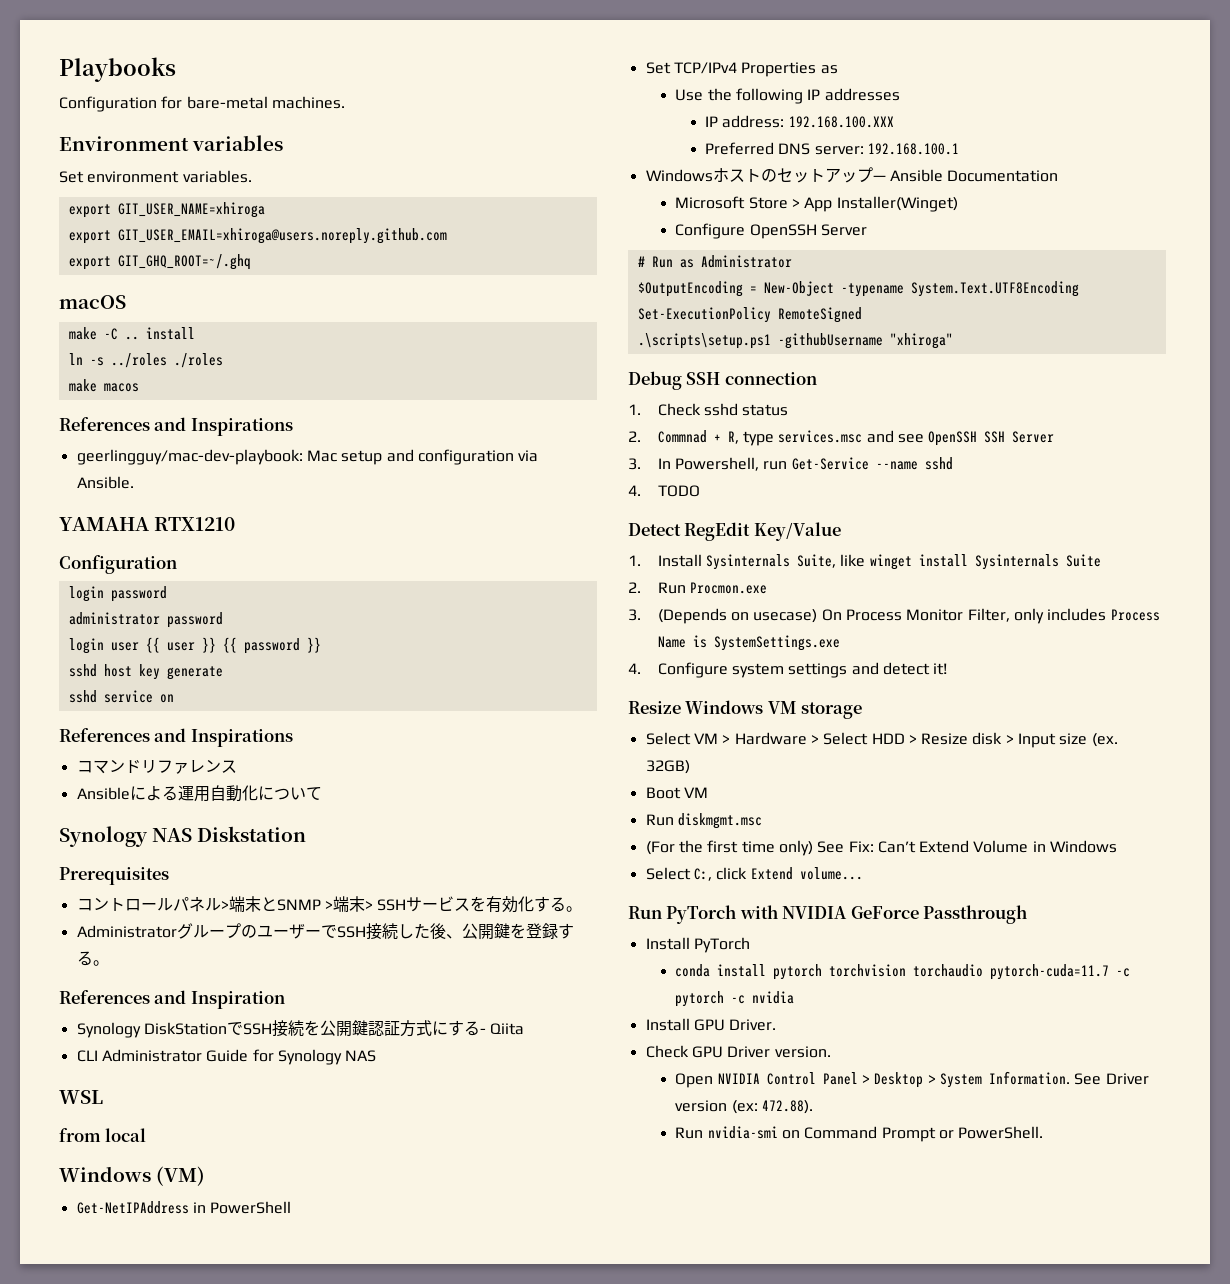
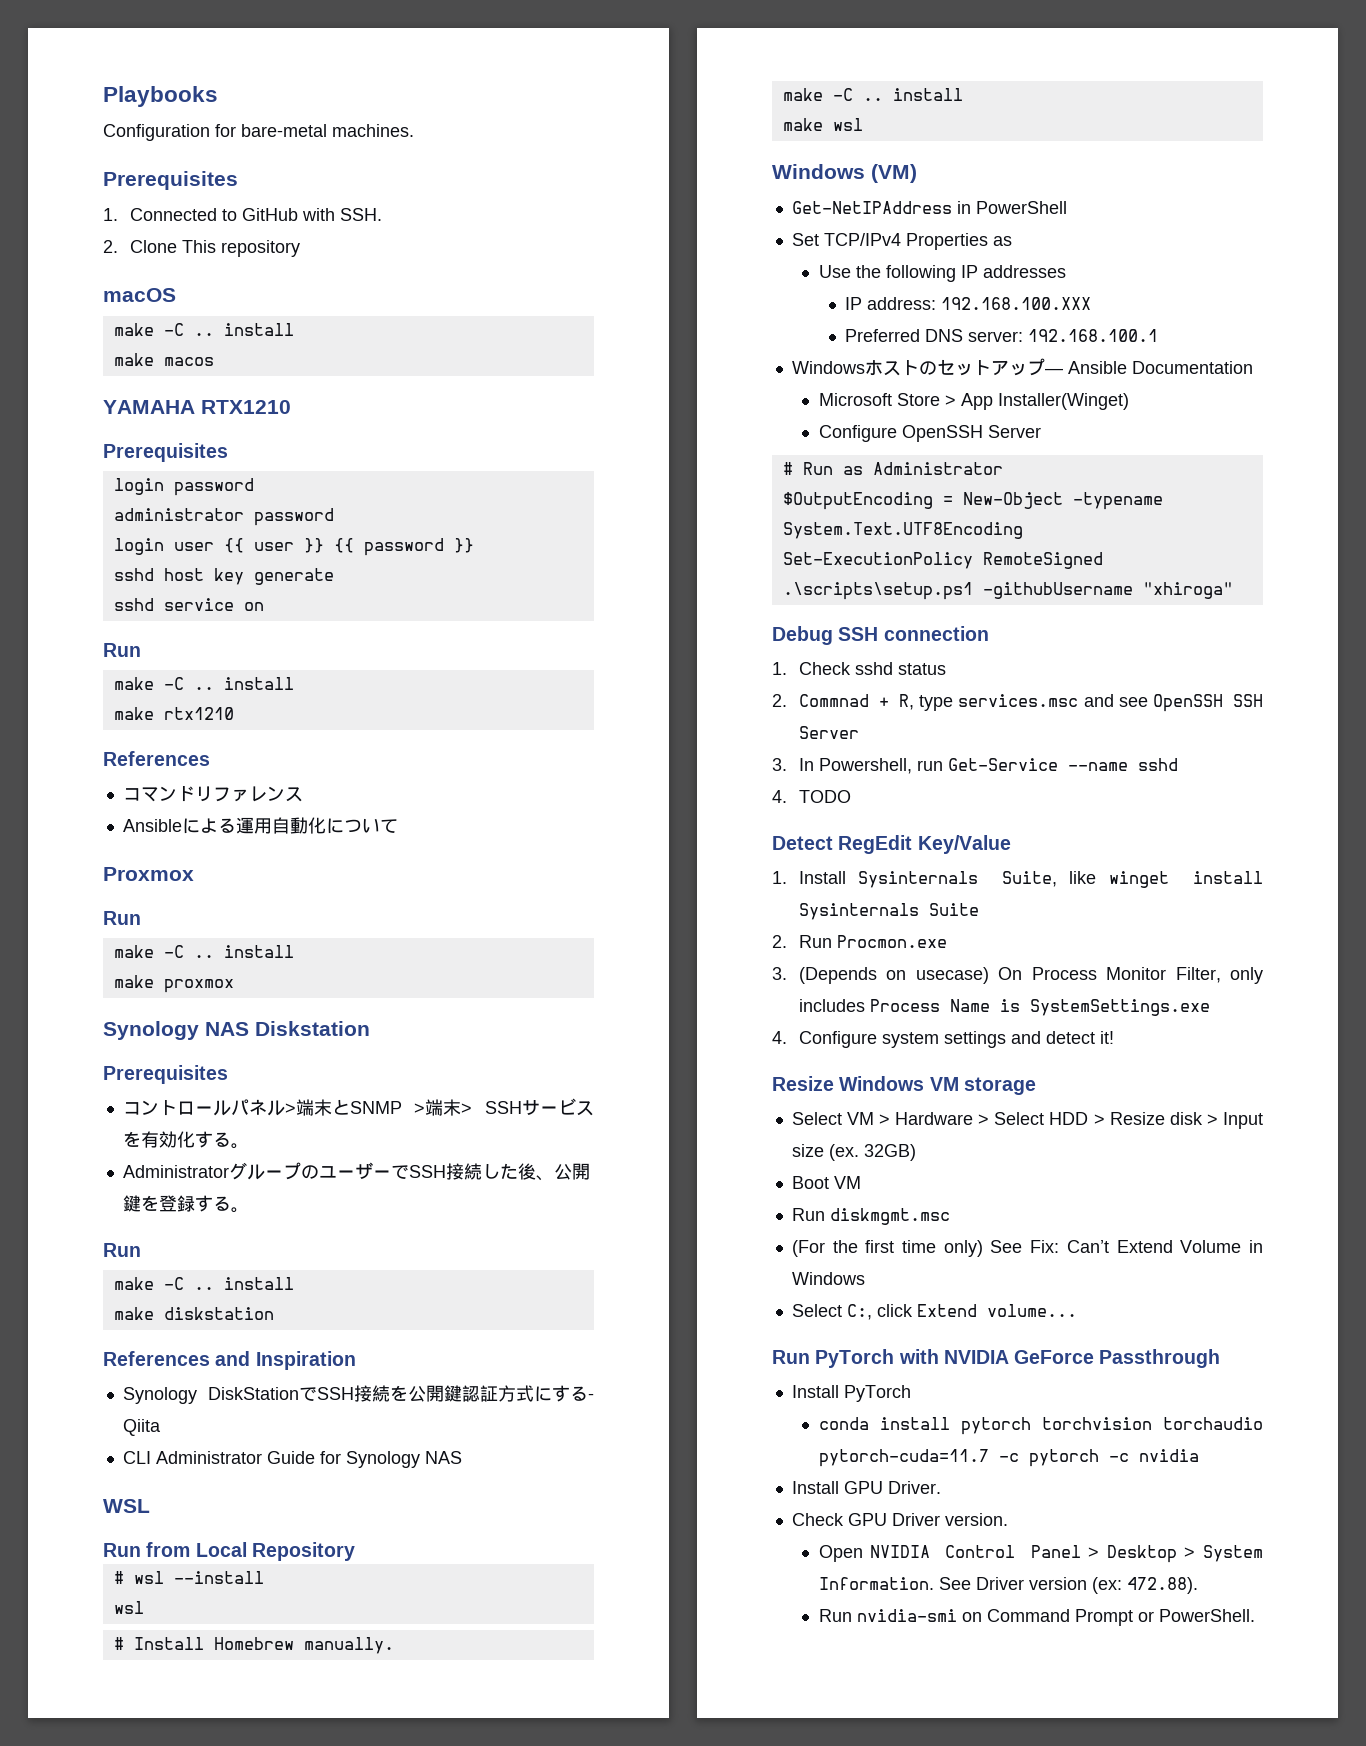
  Configuration for bare-metal machines.
- Environment variables
- Set environment variables.
- export GIT_USER_NAME=xhiroga
- export GIT_USER_EMAIL=xhiroga@users.noreply.github.com
- export GIT_GHQ_ROOT=~/.ghq
+ Prerequisites
+ 1. Connected to GitHub with SSH.
+ 2. Clone This repository
- ln -s ../roles ./roles
  make macos
- References and Inspirations
- geerlingguy/mac-dev-playbook: Mac setup and configuration via Ansible.
  YAMAHA RTX1210
- Configuration
+ Prerequisites
  sshd service on
- References and Inspirations
+ Run
+ make -C .. install
+ make rtx1210
+ References
+ Proxmox
+ Run
+ make -C .. install
+ make proxmox
  AdministratorグループのユーザーでSSH接続した後、公開鍵を登録する。
+ Run
+ make -C .. install
+ make diskstation
- from local
+ Run from Local Repository
+ # wsl --install
+ wsl
+ # Install Homebrew manually.
+ make -C .. install
+ make wsl

